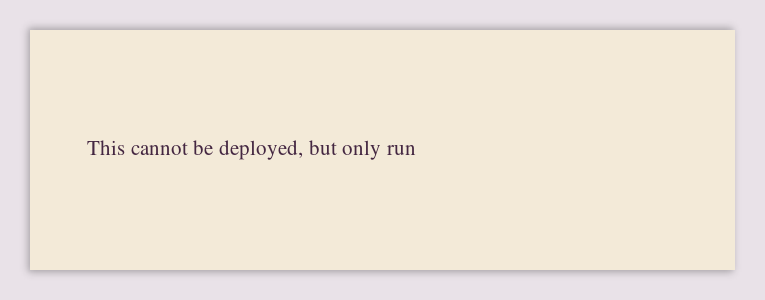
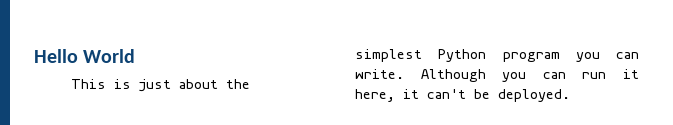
- This cannot be deployed, but only run
+ Hello World
+ This is just about the simplest Python program you can write. Although you can run it here, it can't be deployed.

